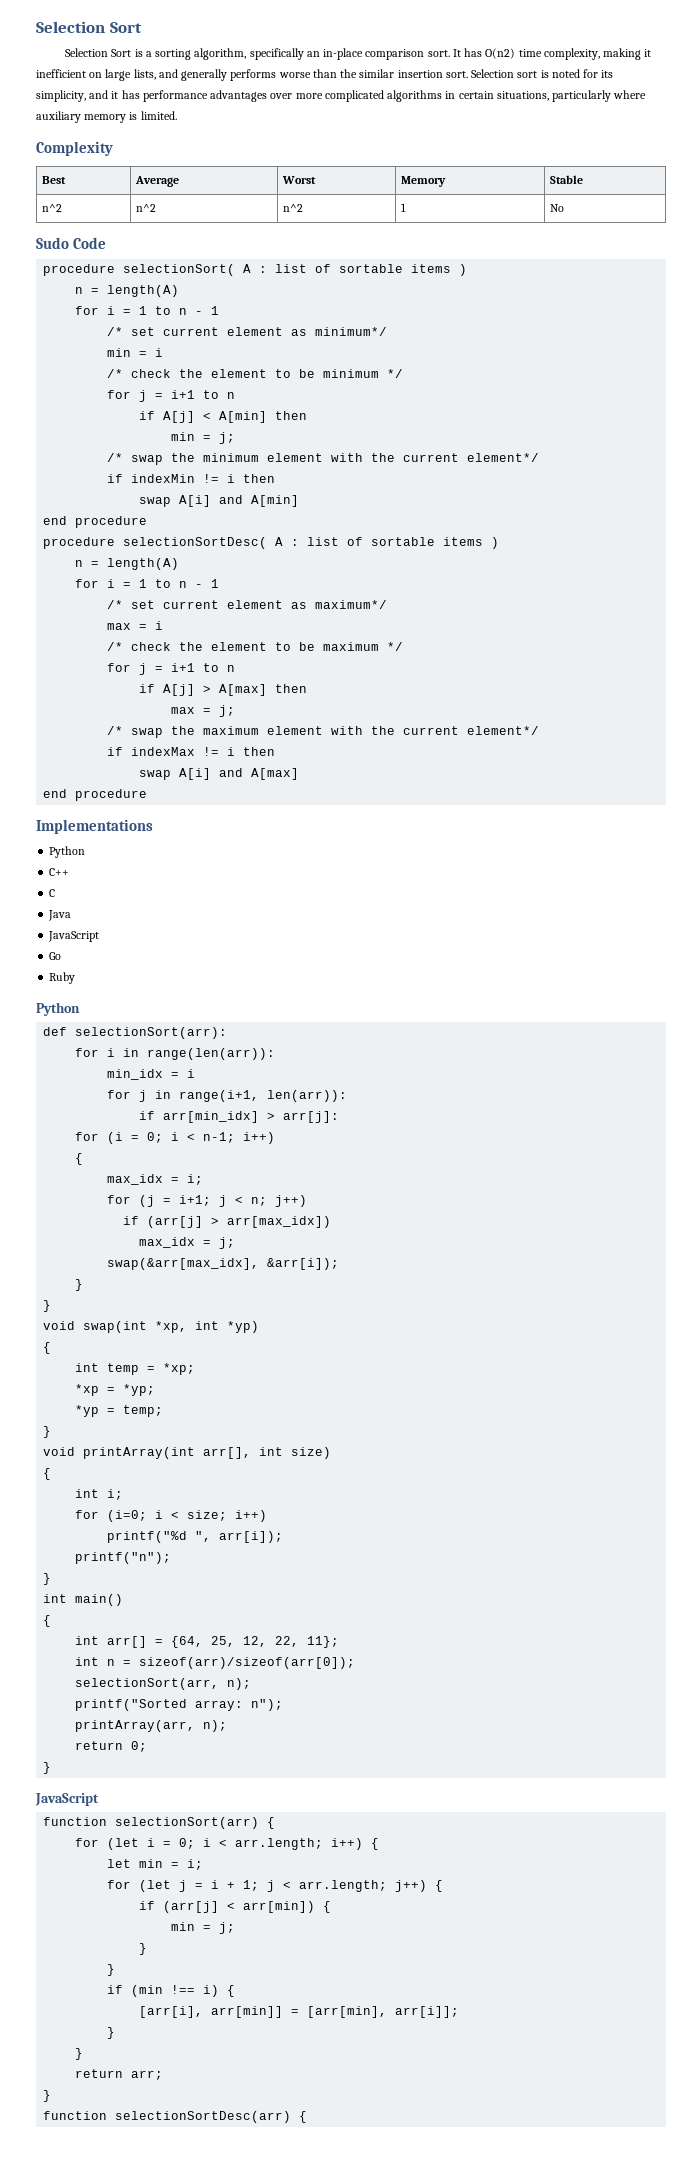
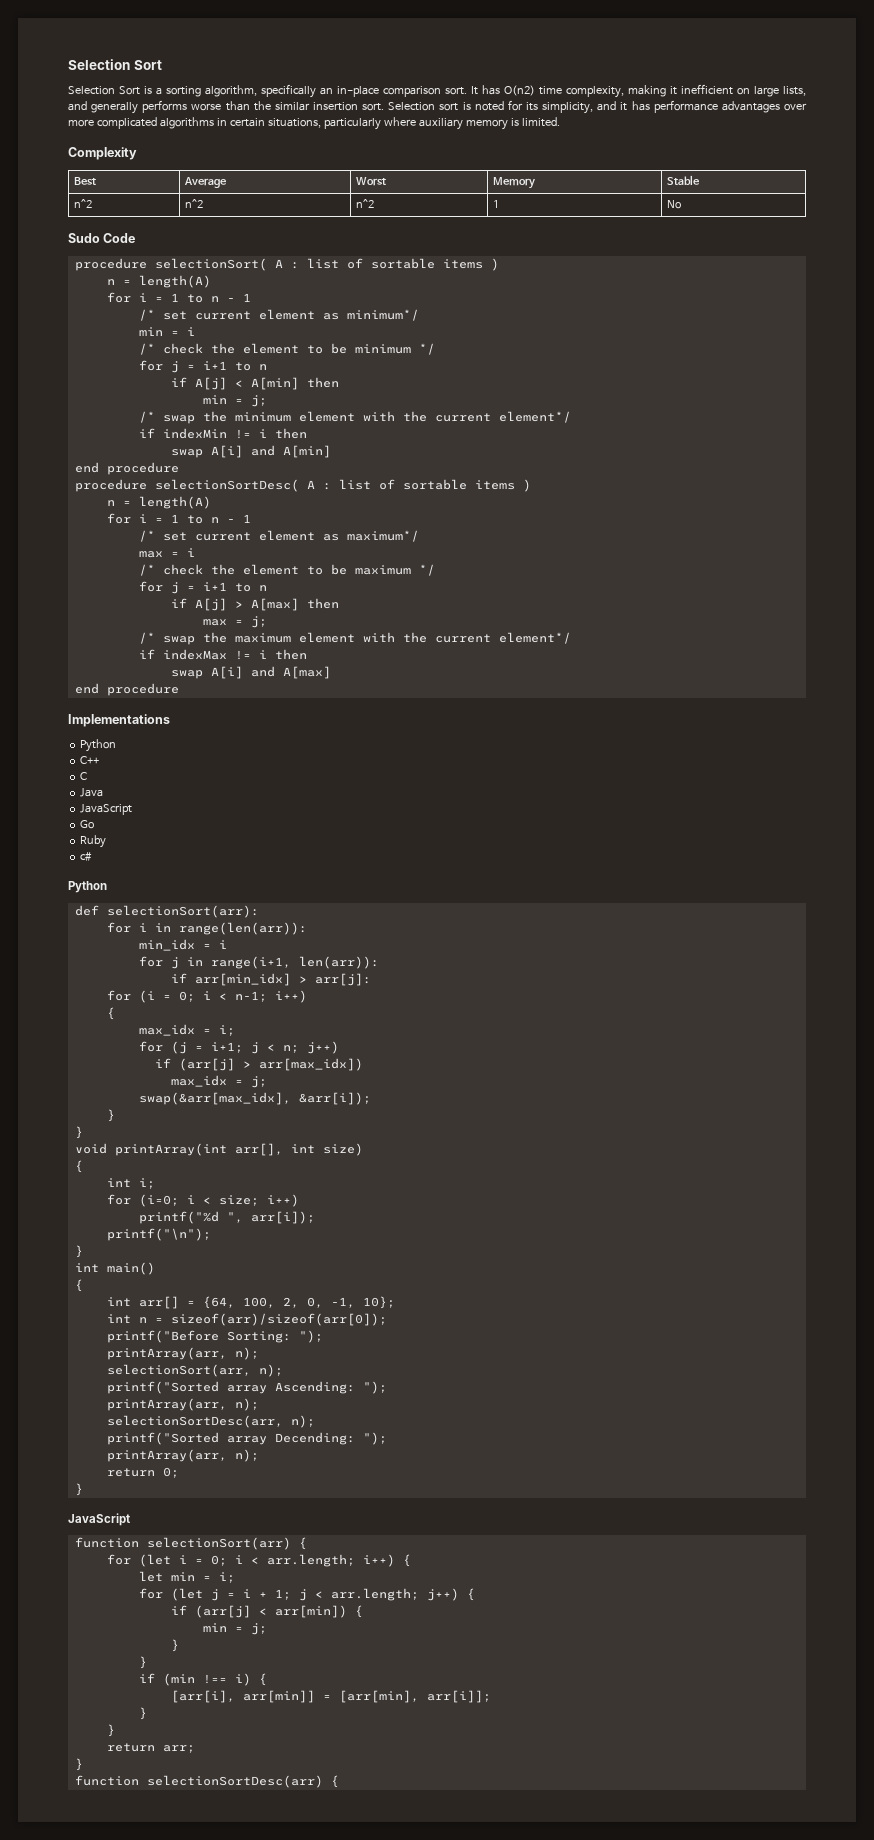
+ c#
- void swap(int *xp, int *yp)
- {
- int temp = *xp;
- *xp = *yp;
- *yp = temp;
- }
- printf("n");
+ printf("\n");
- int arr[] = {64, 25, 12, 22, 11};
+ int arr[] = {64, 100, 2, 0, -1, 10};
+ printf("Before Sorting: ");
+ printArray(arr, n);
  selectionSort(arr, n);
- printf("Sorted array: n");
+ printf("Sorted array Ascending: ");
+ printArray(arr, n);
+ selectionSortDesc(arr, n);
+ printf("Sorted array Decending: ");

